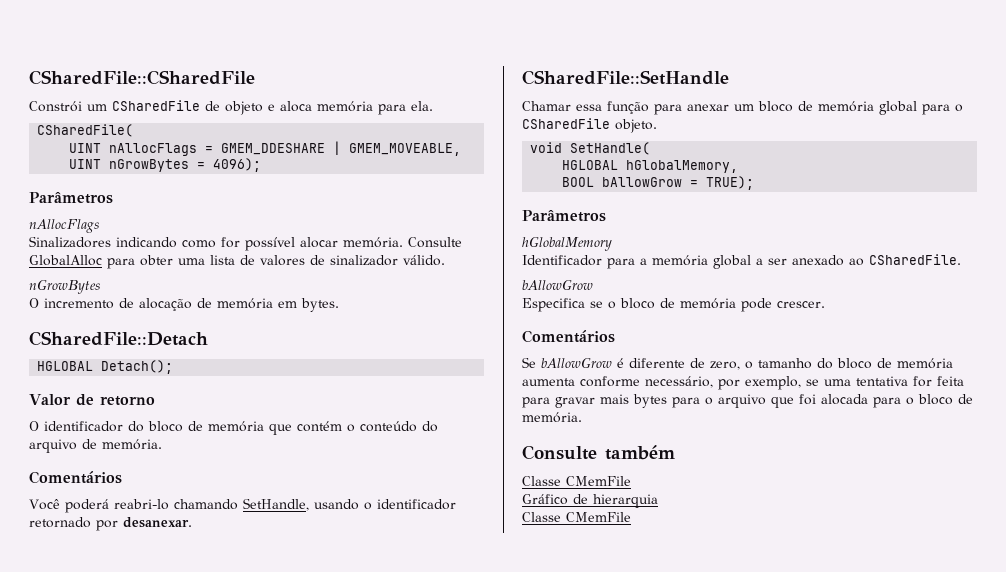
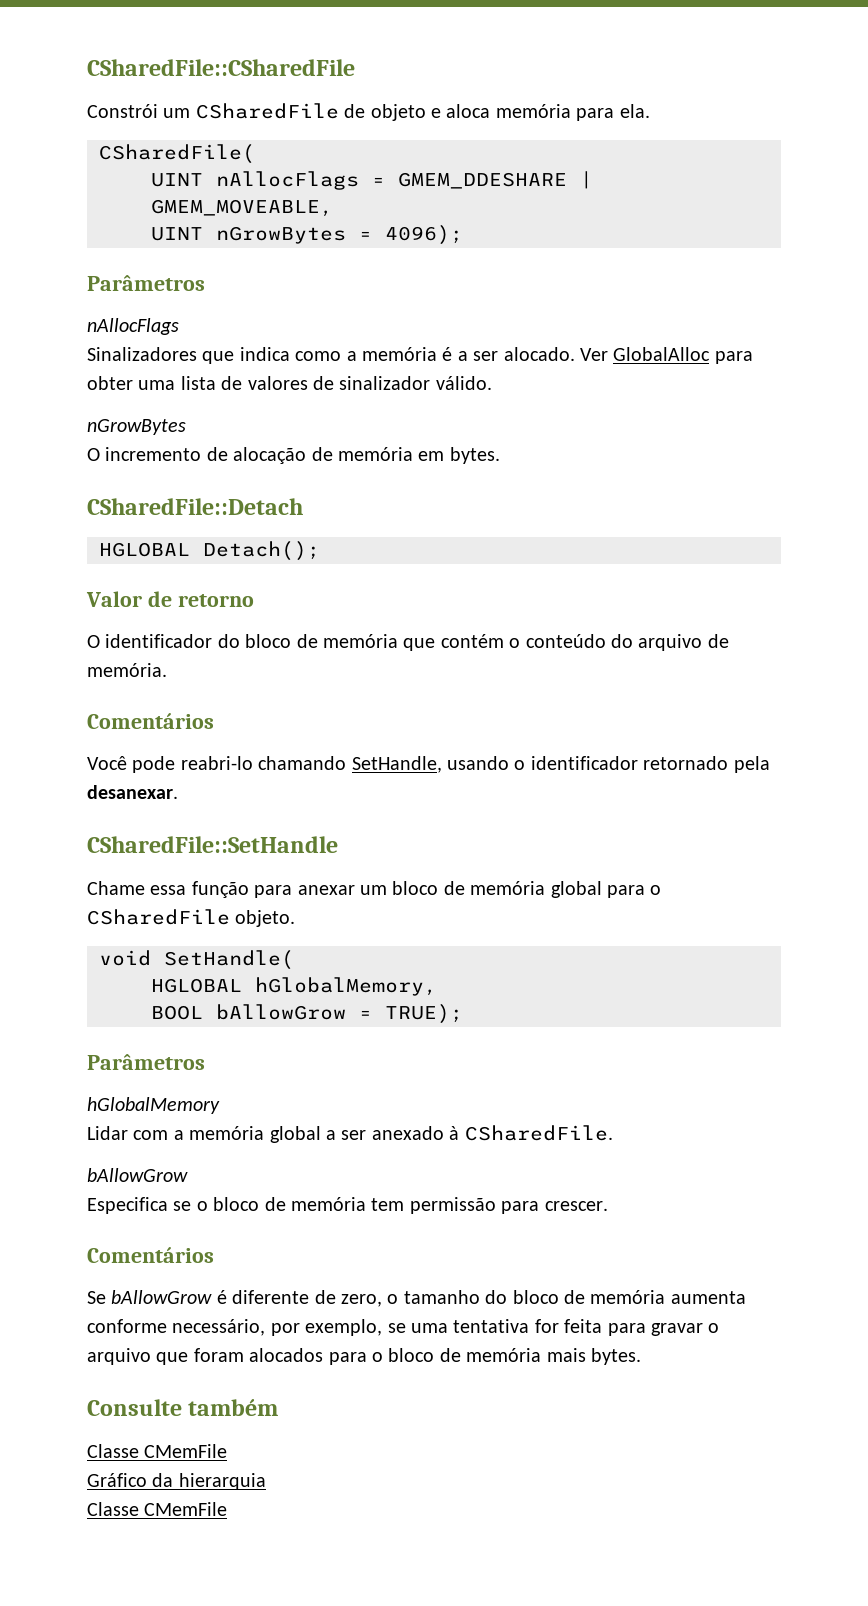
- Sinalizadores indicando como for possível alocar memória. Consulte GlobalAlloc para obter uma lista de valores de sinalizador válido.
+ Sinalizadores que indica como a memória é a ser alocado. Ver GlobalAlloc para obter uma lista de valores de sinalizador válido.
- Você poderá reabri-lo chamando SetHandle, usando o identificador retornado por desanexar.
+ Você pode reabri-lo chamando SetHandle, usando o identificador retornado pela desanexar.
- Chamar essa função para anexar um bloco de memória global para o CSharedFile objeto.
+ Chame essa função para anexar um bloco de memória global para o CSharedFile objeto.
- Identificador para a memória global a ser anexado ao CSharedFile.
+ Lidar com a memória global a ser anexado à CSharedFile.
- Especifica se o bloco de memória pode crescer.
+ Especifica se o bloco de memória tem permissão para crescer.
- Se bAllowGrow é diferente de zero, o tamanho do bloco de memória aumenta conforme necessário, por exemplo, se uma tentativa for feita para gravar mais bytes para o arquivo que foi alocada para o bloco de memória.
+ Se bAllowGrow é diferente de zero, o tamanho do bloco de memória aumenta conforme necessário, por exemplo, se uma tentativa for feita para gravar o arquivo que foram alocados para o bloco de memória mais bytes.
- Gráfico de hierarquia
+ Gráfico da hierarquia

